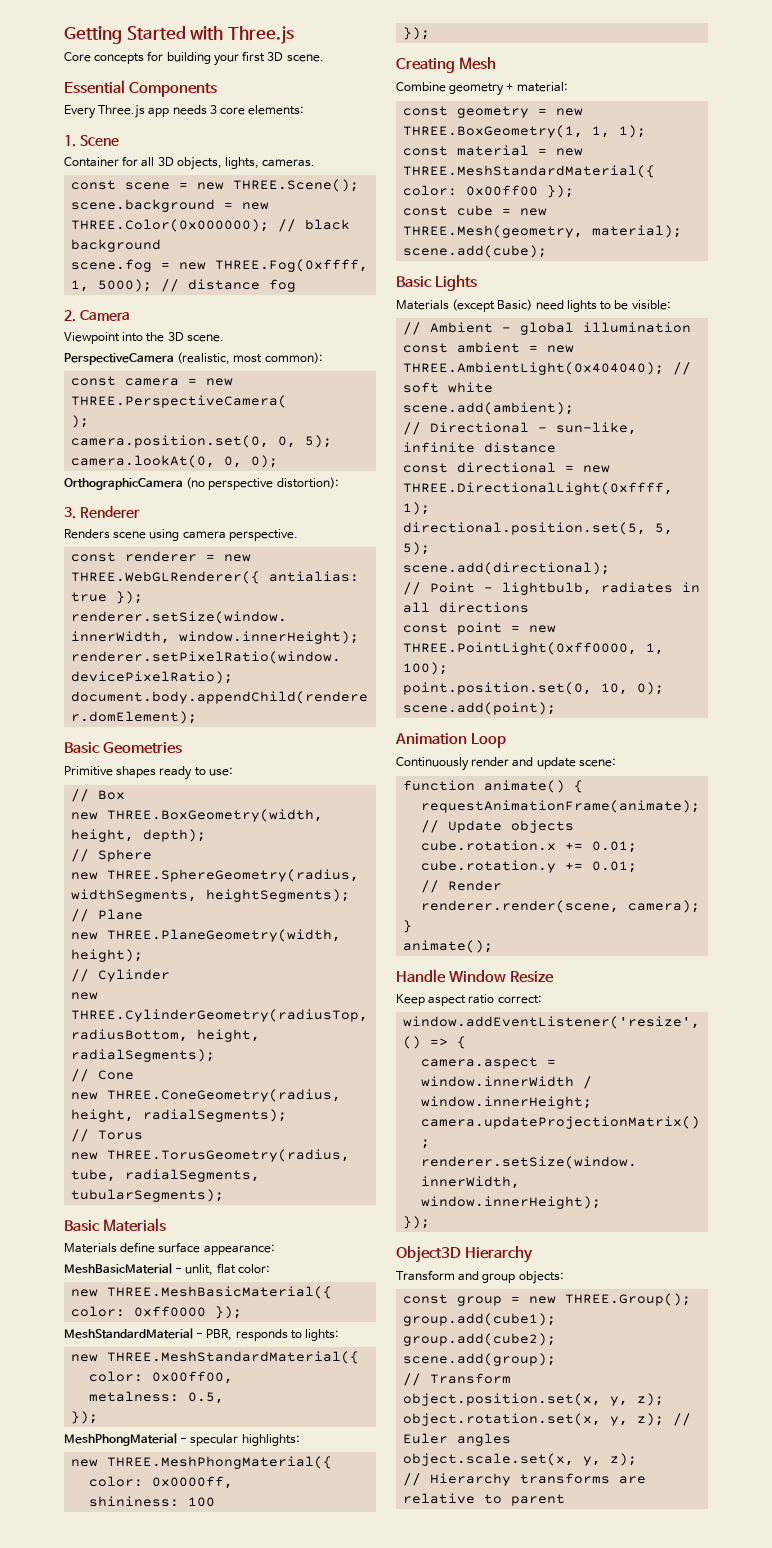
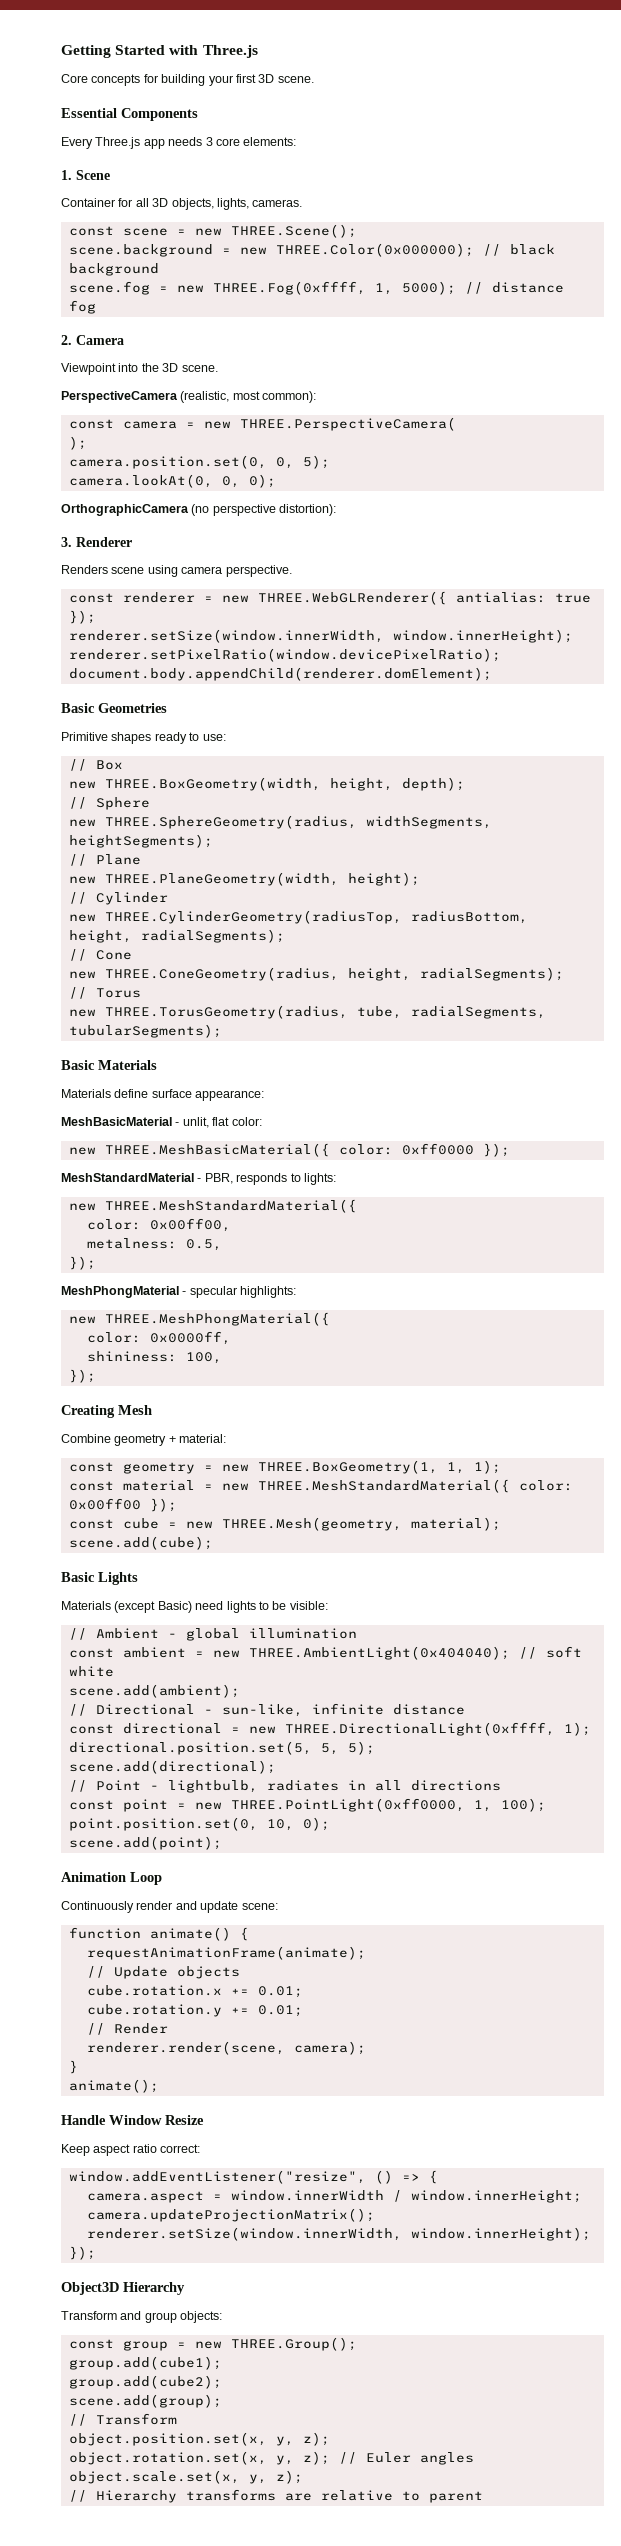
- shininess: 100
+ shininess: 100,
- window.addEventListener('resize', () => {
+ window.addEventListener("resize", () => {

